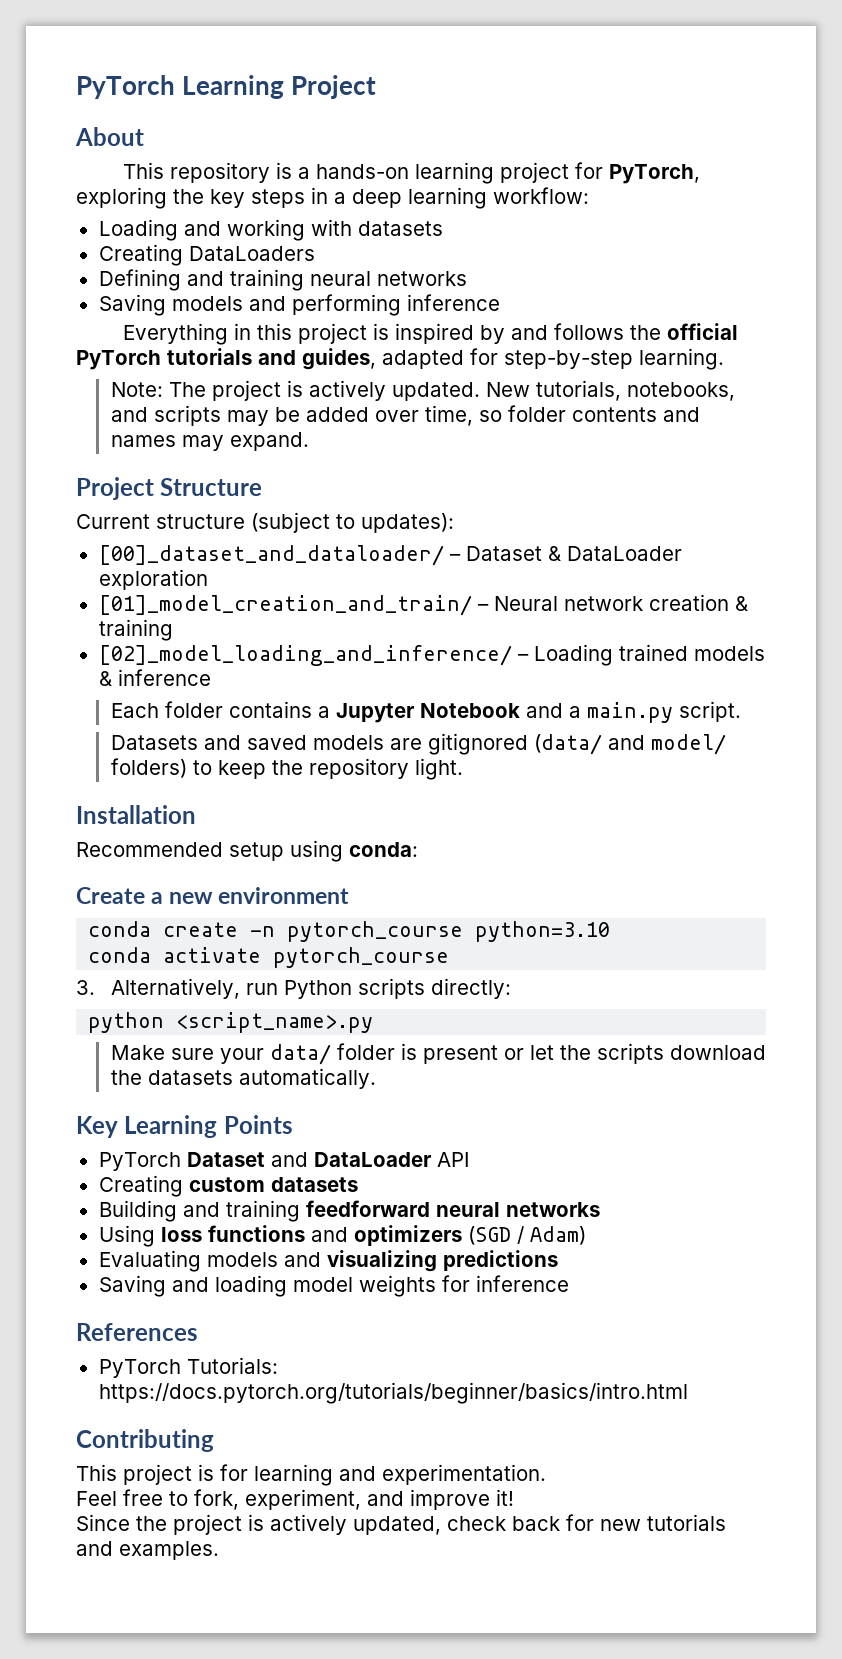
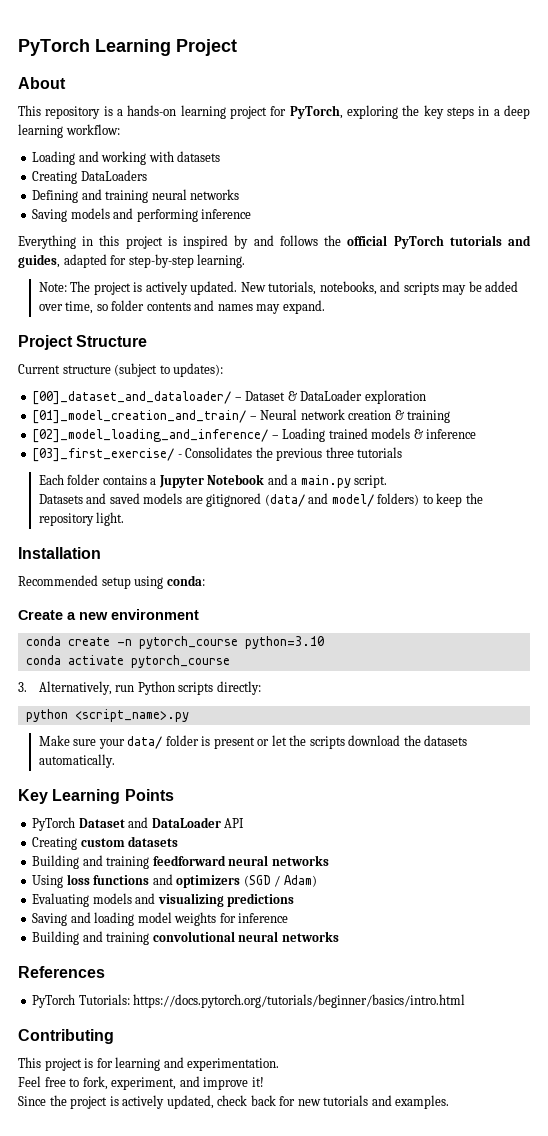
+ [03]_first_exercise/ - Consolidates the previous three tutorials
+ Building and training convolutional neural networks

